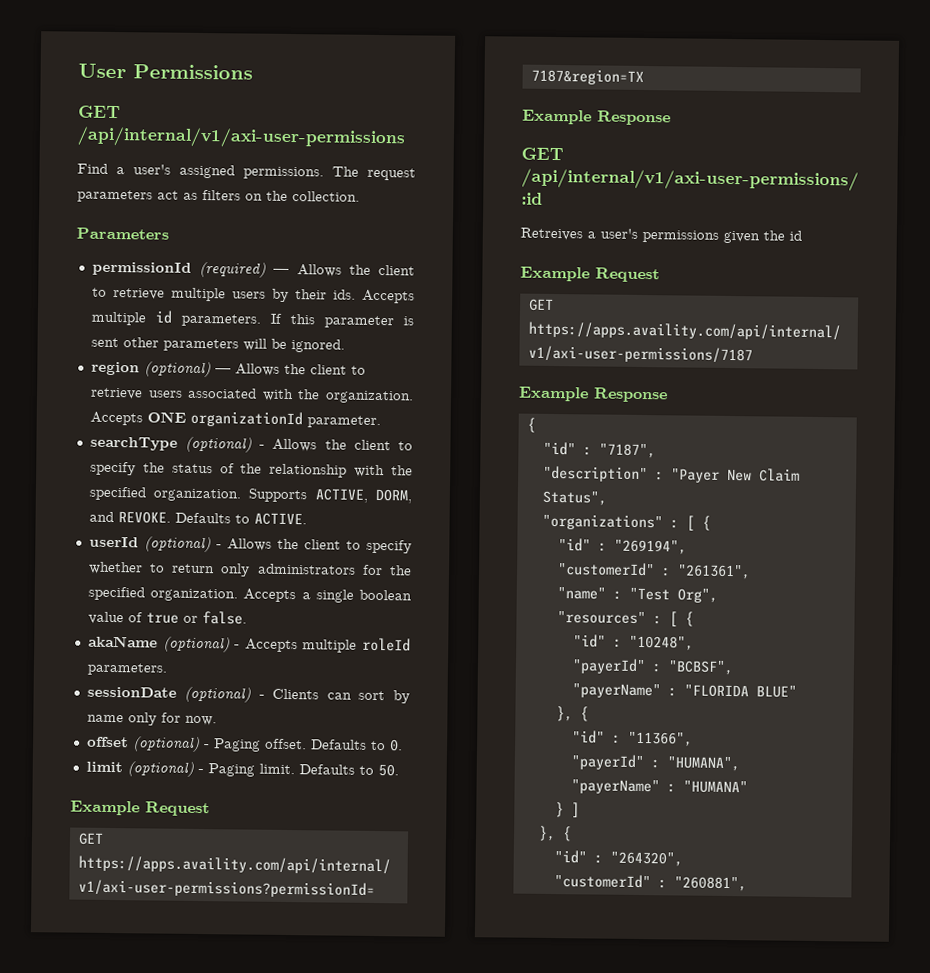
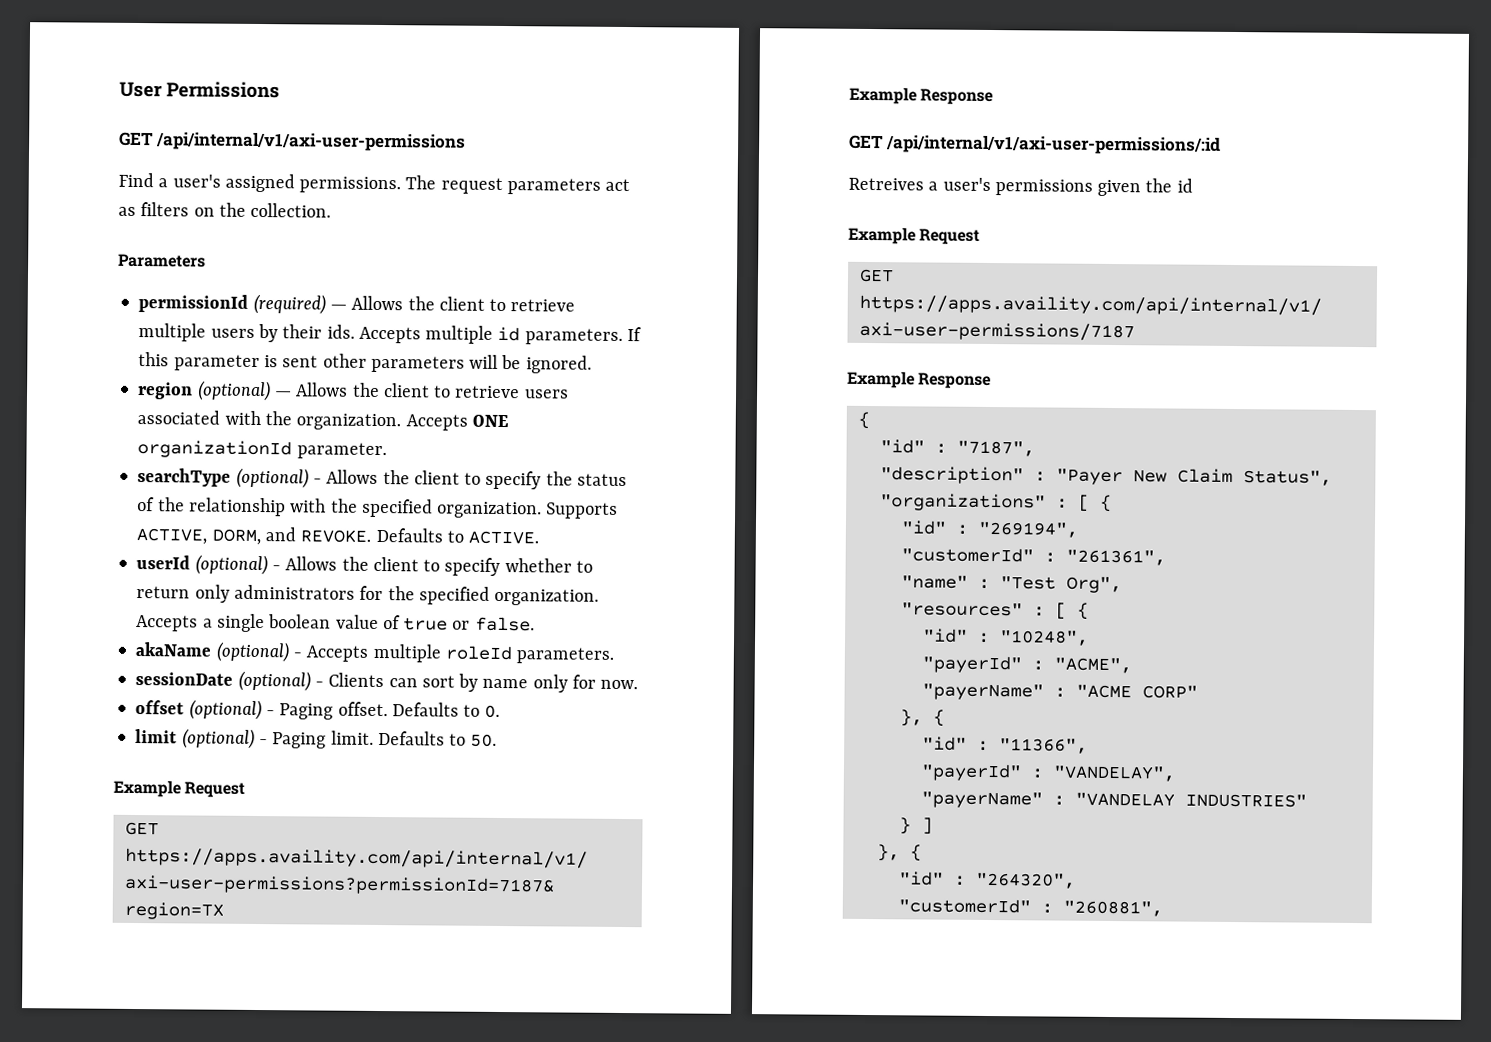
- "payerId" : "BCBSF",
- "payerName" : "FLORIDA BLUE"
+ "payerId" : "ACME",
+ "payerName" : "ACME CORP"
- "payerId" : "HUMANA",
- "payerName" : "HUMANA"
+ "payerId" : "VANDELAY",
+ "payerName" : "VANDELAY INDUSTRIES"

